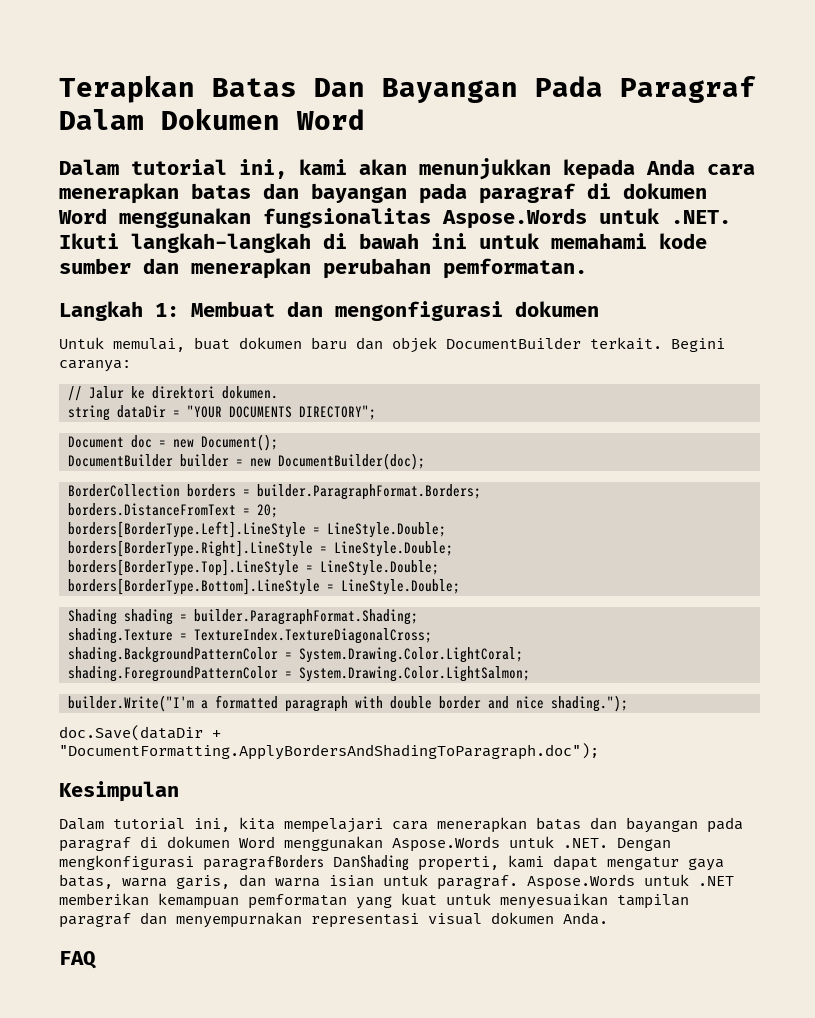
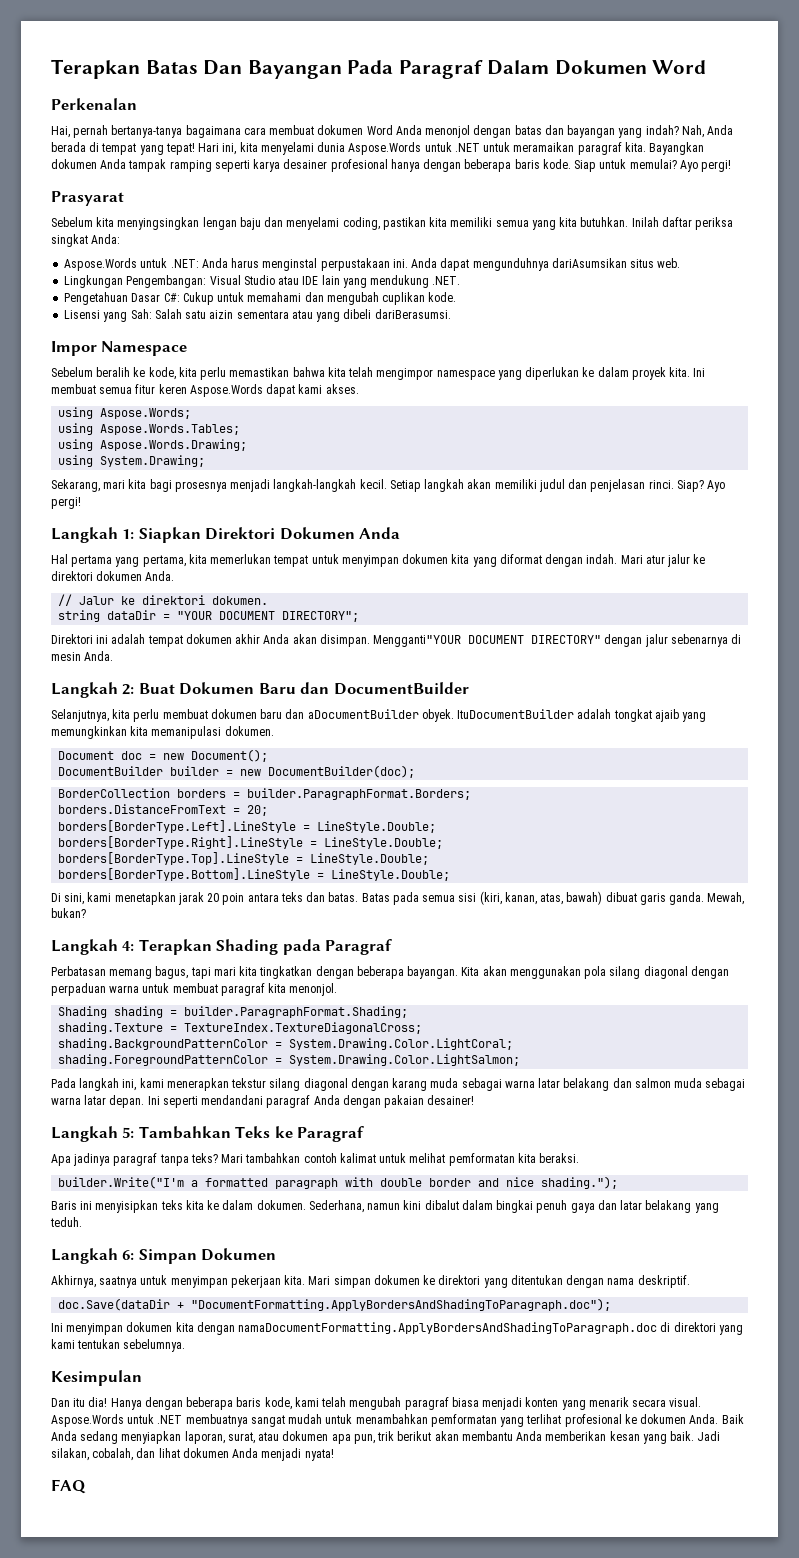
- Dalam tutorial ini, kami akan menunjukkan kepada Anda cara menerapkan batas dan bayangan pada paragraf di dokumen Word menggunakan fungsionalitas Aspose.Words untuk .NET. Ikuti langkah-langkah di bawah ini untuk memahami kode sumber dan menerapkan perubahan pemformatan.
- Langkah 1: Membuat dan mengonfigurasi dokumen
- Untuk memulai, buat dokumen baru dan objek DocumentBuilder terkait. Begini caranya:
+ Perkenalan
+ Hai, pernah bertanya-tanya bagaimana cara membuat dokumen Word Anda menonjol dengan batas dan bayangan yang indah? Nah, Anda berada di tempat yang tepat! Hari ini, kita menyelami dunia Aspose.Words untuk .NET untuk meramaikan paragraf kita. Bayangkan dokumen Anda tampak ramping seperti karya desainer profesional hanya dengan beberapa baris kode. Siap untuk memulai? Ayo pergi!
+ Prasyarat
+ Sebelum kita menyingsingkan lengan baju dan menyelami coding, pastikan kita memiliki semua yang kita butuhkan. Inilah daftar periksa singkat Anda:
+ Aspose.Words untuk .NET: Anda harus menginstal perpustakaan ini. Anda dapat mengunduhnya dariAsumsikan situs web.
+ Lingkungan Pengembangan: Visual Studio atau IDE lain yang mendukung .NET.
+ Pengetahuan Dasar C#: Cukup untuk memahami dan mengubah cuplikan kode.
+ Lisensi yang Sah: Salah satu aizin sementara atau yang dibeli dariBerasumsi.
+ Impor Namespace
+ Sebelum beralih ke kode, kita perlu memastikan bahwa kita telah mengimpor namespace yang diperlukan ke dalam proyek kita. Ini membuat semua fitur keren Aspose.Words dapat kami akses.
+ using Aspose.Words;
+ using Aspose.Words.Tables;
+ using Aspose.Words.Drawing;
+ using System.Drawing;
+ Sekarang, mari kita bagi prosesnya menjadi langkah-langkah kecil. Setiap langkah akan memiliki judul dan penjelasan rinci. Siap? Ayo pergi!
+ Langkah 1: Siapkan Direktori Dokumen Anda
+ Hal pertama yang pertama, kita memerlukan tempat untuk menyimpan dokumen kita yang diformat dengan indah. Mari atur jalur ke direktori dokumen Anda.
- string dataDir = "YOUR DOCUMENTS DIRECTORY";
+ string dataDir = "YOUR DOCUMENT DIRECTORY";
+ Direktori ini adalah tempat dokumen akhir Anda akan disimpan. Mengganti"YOUR DOCUMENT DIRECTORY" dengan jalur sebenarnya di mesin Anda.
+ Langkah 2: Buat Dokumen Baru dan DocumentBuilder
+ Selanjutnya, kita perlu membuat dokumen baru dan aDocumentBuilder obyek. ItuDocumentBuilder adalah tongkat ajaib yang memungkinkan kita memanipulasi dokumen.
+ Di sini, kami menetapkan jarak 20 poin antara teks dan batas. Batas pada semua sisi (kiri, kanan, atas, bawah) dibuat garis ganda. Mewah, bukan?
+ Langkah 4: Terapkan Shading pada Paragraf
+ Perbatasan memang bagus, tapi mari kita tingkatkan dengan beberapa bayangan. Kita akan menggunakan pola silang diagonal dengan perpaduan warna untuk membuat paragraf kita menonjol.
+ Pada langkah ini, kami menerapkan tekstur silang diagonal dengan karang muda sebagai warna latar belakang dan salmon muda sebagai warna latar depan. Ini seperti mendandani paragraf Anda dengan pakaian desainer!
+ Langkah 5: Tambahkan Teks ke Paragraf
+ Apa jadinya paragraf tanpa teks? Mari tambahkan contoh kalimat untuk melihat pemformatan kita beraksi.
+ Baris ini menyisipkan teks kita ke dalam dokumen. Sederhana, namun kini dibalut dalam bingkai penuh gaya dan latar belakang yang teduh.
+ Langkah 6: Simpan Dokumen
+ Akhirnya, saatnya untuk menyimpan pekerjaan kita. Mari simpan dokumen ke direktori yang ditentukan dengan nama deskriptif.
  doc.Save(dataDir + "DocumentFormatting.ApplyBordersAndShadingToParagraph.doc");
+ Ini menyimpan dokumen kita dengan namaDocumentFormatting.ApplyBordersAndShadingToParagraph.doc di direktori yang kami tentukan sebelumnya.
  Kesimpulan
- Dalam tutorial ini, kita mempelajari cara menerapkan batas dan bayangan pada paragraf di dokumen Word menggunakan Aspose.Words untuk .NET. Dengan mengkonfigurasi paragrafBorders DanShading properti, kami dapat mengatur gaya batas, warna garis, dan warna isian untuk paragraf. Aspose.Words untuk .NET memberikan kemampuan pemformatan yang kuat untuk menyesuaikan tampilan paragraf dan menyempurnakan representasi visual dokumen Anda.
+ Dan itu dia! Hanya dengan beberapa baris kode, kami telah mengubah paragraf biasa menjadi konten yang menarik secara visual. Aspose.Words untuk .NET membuatnya sangat mudah untuk menambahkan pemformatan yang terlihat profesional ke dokumen Anda. Baik Anda sedang menyiapkan laporan, surat, atau dokumen apa pun, trik berikut akan membantu Anda memberikan kesan yang baik. Jadi silakan, cobalah, dan lihat dokumen Anda menjadi nyata!

